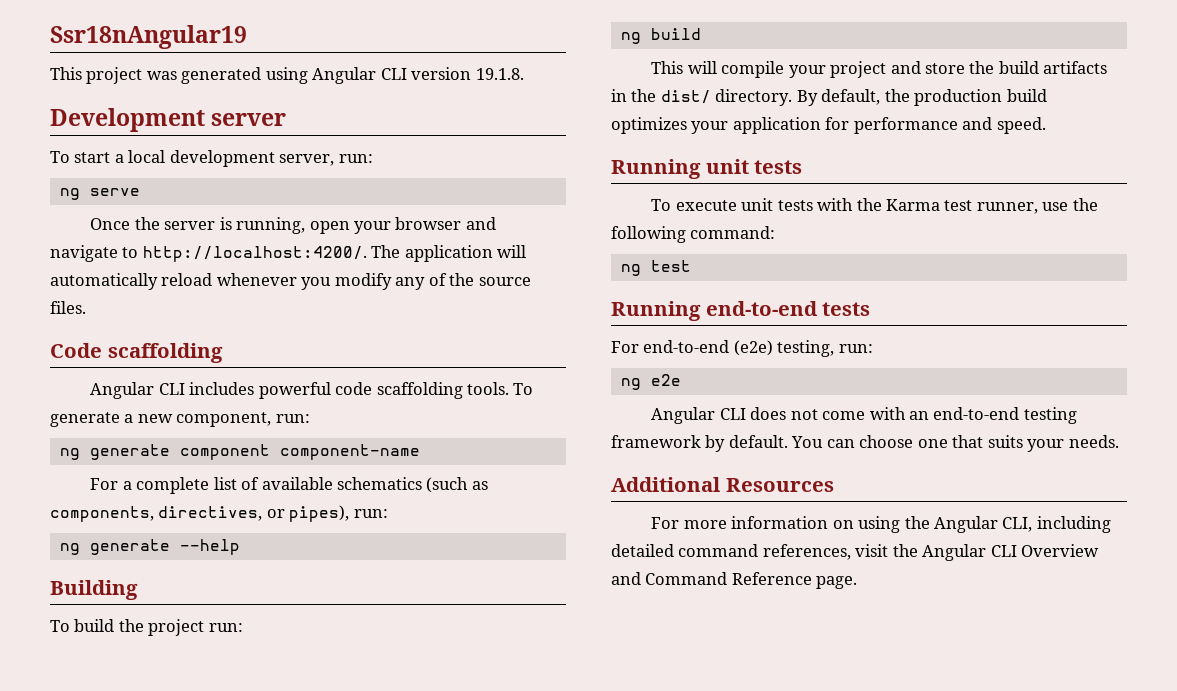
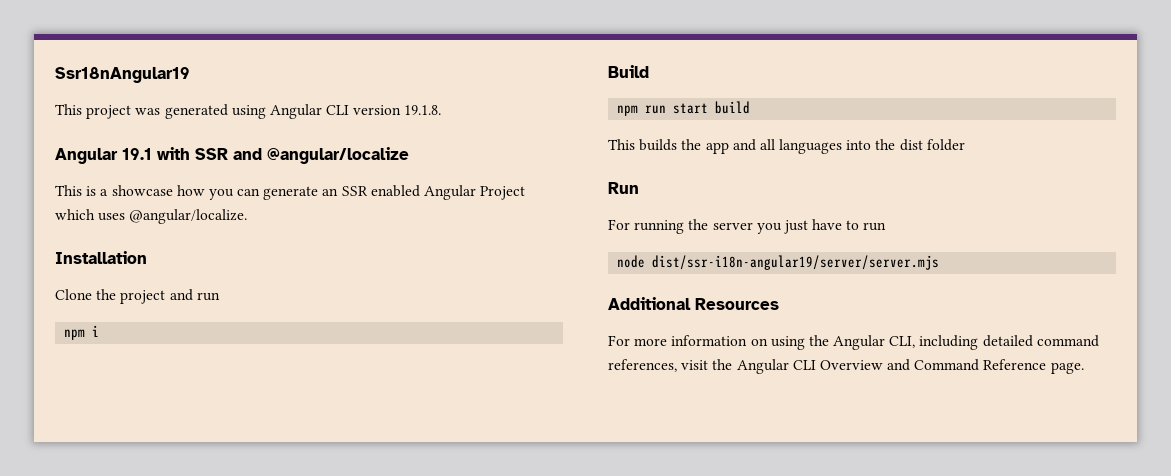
- Development server
- To start a local development server, run:
- ng serve
- Once the server is running, open your browser and navigate to http://localhost:4200/. The application will automatically reload whenever you modify any of the source files.
- Code scaffolding
- Angular CLI includes powerful code scaffolding tools. To generate a new component, run:
- ng generate component component-name
- For a complete list of available schematics (such as components, directives, or pipes), run:
- ng generate --help
- Building
- To build the project run:
- ng build
- This will compile your project and store the build artifacts in the dist/ directory. By default, the production build optimizes your application for performance and speed.
- Running unit tests
- To execute unit tests with the Karma test runner, use the following command:
- ng test
- Running end-to-end tests
- For end-to-end (e2e) testing, run:
- ng e2e
- Angular CLI does not come with an end-to-end testing framework by default. You can choose one that suits your needs.
+ Angular 19.1 with SSR and @angular/localize
+ This is a showcase how you can generate an SSR enabled Angular Project which uses @angular/localize.
+ Installation
+ Clone the project and run
+ npm i
+ Build
+ npm run start build
+ This builds the app and all languages into the dist folder
+ Run
+ For running the server you just have to run
+ node dist/ssr-i18n-angular19/server/server.mjs

